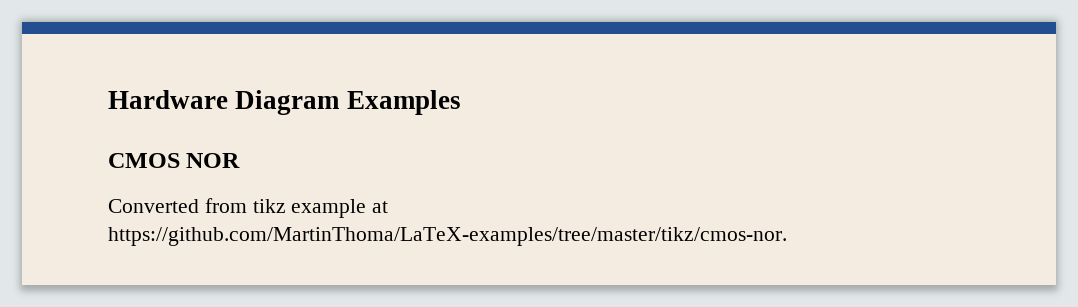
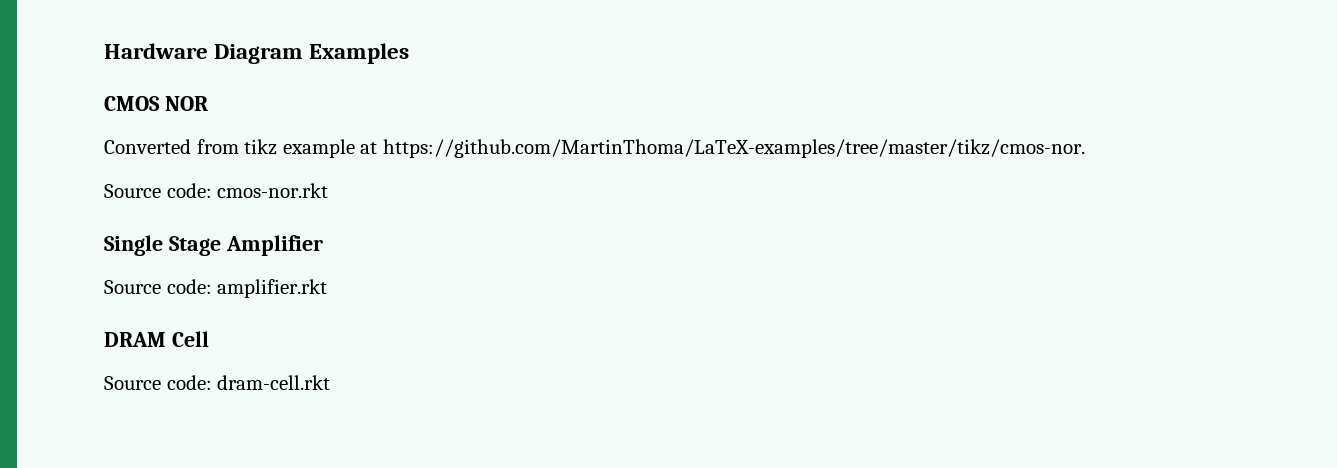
+ Source code: cmos-nor.rkt
+ Single Stage Amplifier
+ Source code: amplifier.rkt
+ DRAM Cell
+ Source code: dram-cell.rkt

